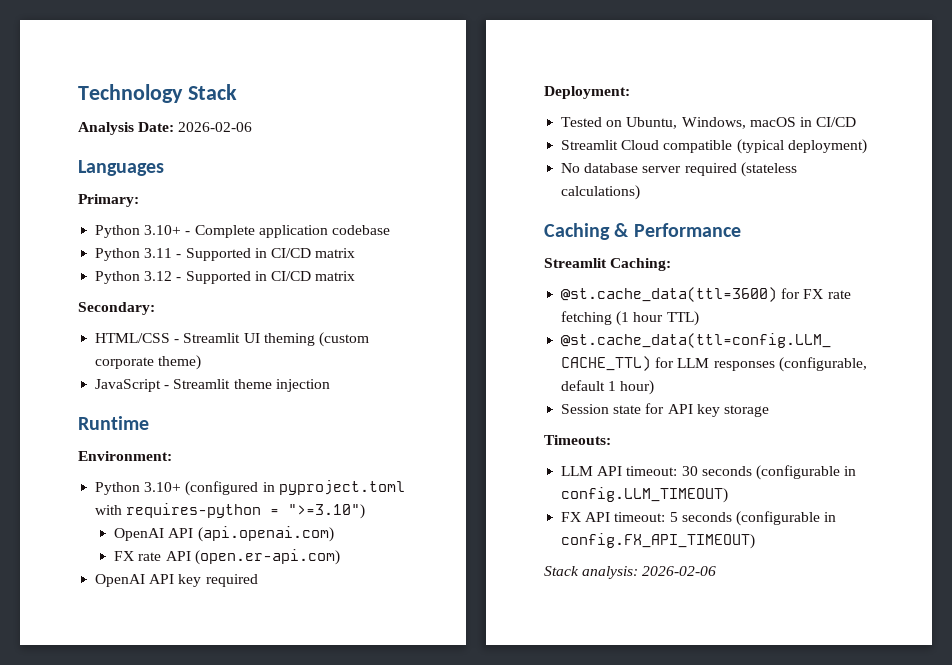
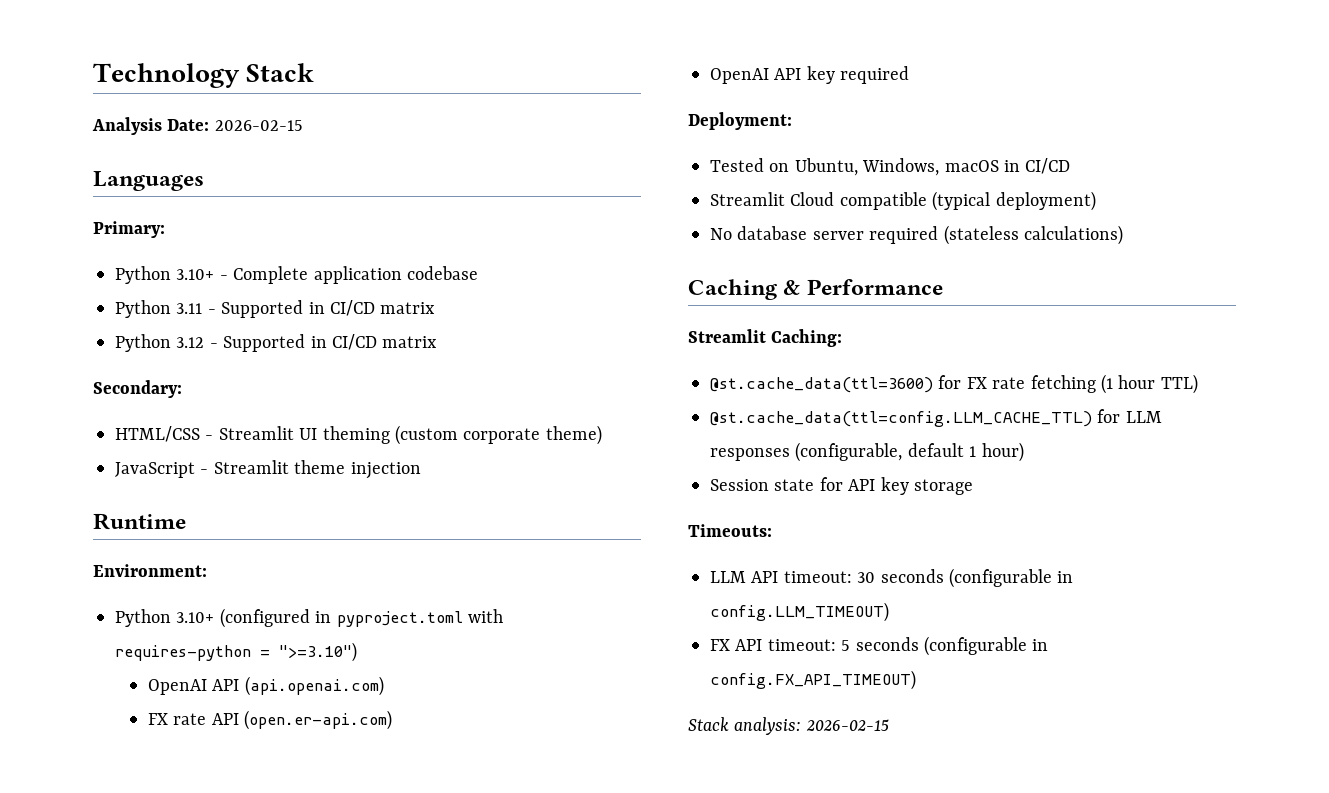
- Analysis Date: 2026-02-06
+ Analysis Date: 2026-02-15
- Stack analysis: 2026-02-06
+ Stack analysis: 2026-02-15

